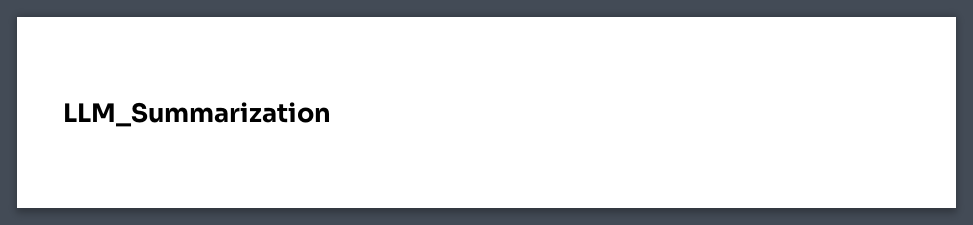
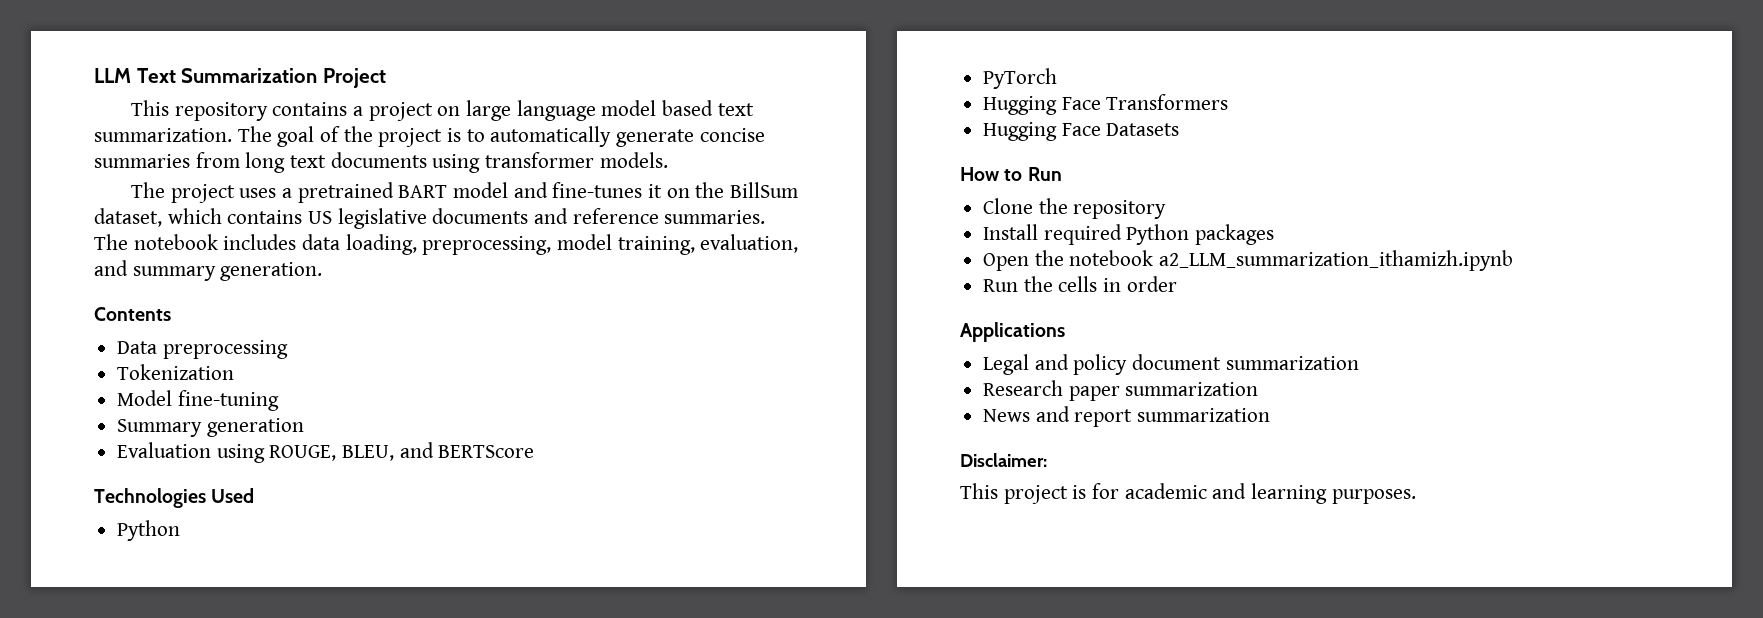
- LLM_Summarization
+ LLM Text Summarization Project
+ This repository contains a project on large language model based text summarization. The goal of the project is to automatically generate concise summaries from long text documents using transformer models.
+ The project uses a pretrained BART model and fine-tunes it on the BillSum dataset, which contains US legislative documents and reference summaries. The notebook includes data loading, preprocessing, model training, evaluation, and summary generation.
+ Contents
+ Data preprocessing
+ Tokenization
+ Model fine-tuning
+ Summary generation
+ Evaluation using ROUGE, BLEU, and BERTScore
+ Technologies Used
+ Python
+ PyTorch
+ Hugging Face Transformers
+ Hugging Face Datasets
+ How to Run
+ Clone the repository
+ Install required Python packages
+ Open the notebook a2_LLM_summarization_ithamizh.ipynb
+ Run the cells in order
+ Applications
+ Legal and policy document summarization
+ Research paper summarization
+ News and report summarization
+ Disclaimer:
+ This project is for academic and learning purposes.

